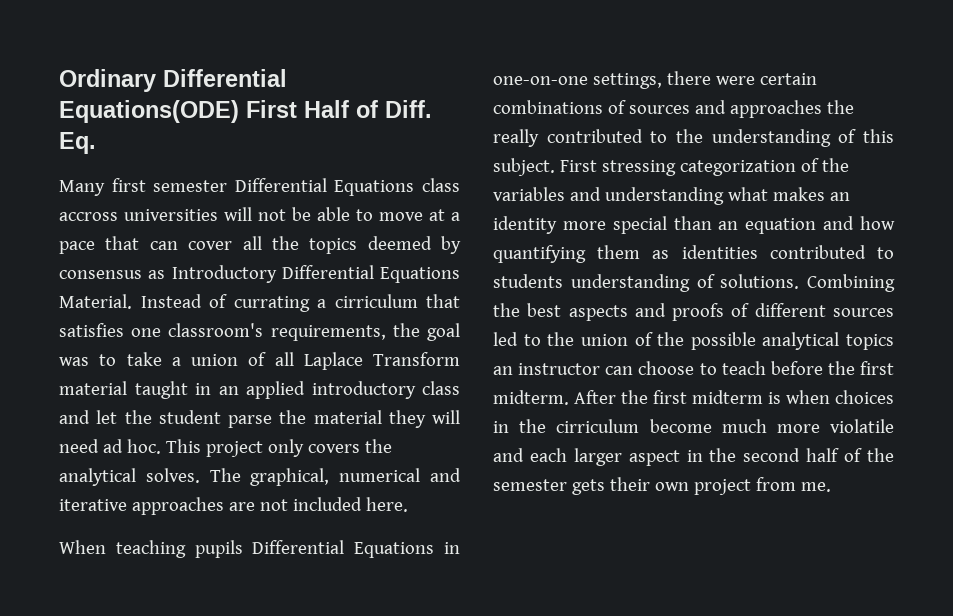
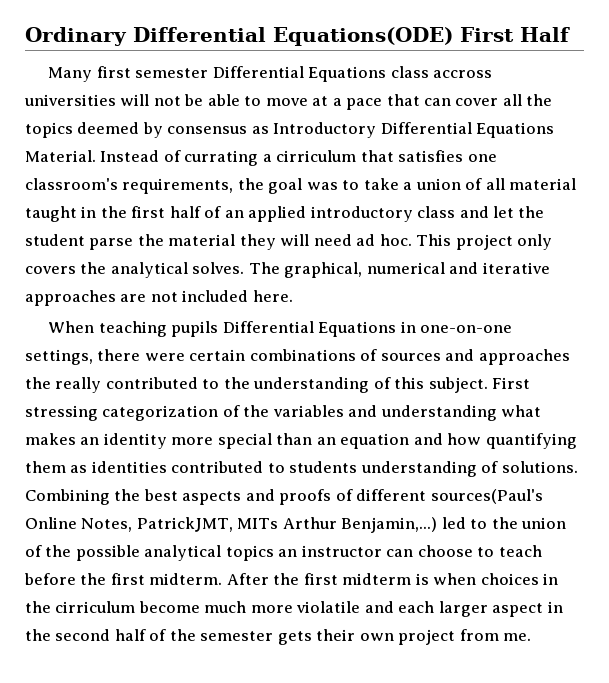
- Ordinary Differential Equations(ODE) First Half of Diff. Eq.
+ Ordinary Differential Equations(ODE) First Half
- Instead of currating a cirriculum that satisfies one classroom's requirements, the goal was to take a union of all Laplace Transform material taught in an applied introductory class and let the student parse the material they will need ad hoc.
+ Instead of currating a cirriculum that satisfies one classroom's requirements, the goal was to take a union of all material taught in the first half of an applied introductory class and let the student parse the material they will need ad hoc.
- Combining the best aspects and proofs of different sources led to the union of the possible analytical topics an instructor can choose to teach before the first midterm.
+ Combining the best aspects and proofs of different sources(Paul's Online Notes, PatrickJMT, MITs Arthur Benjamin,...) led to the union of the possible analytical topics an instructor can choose to teach before the first midterm.

